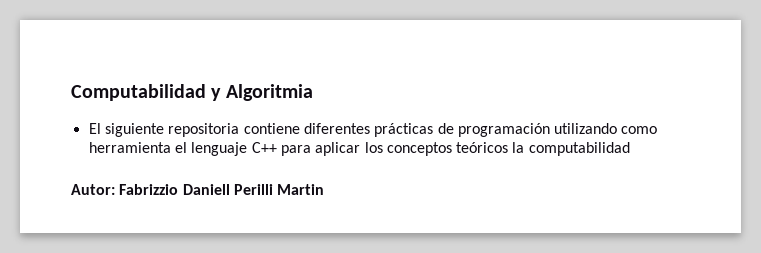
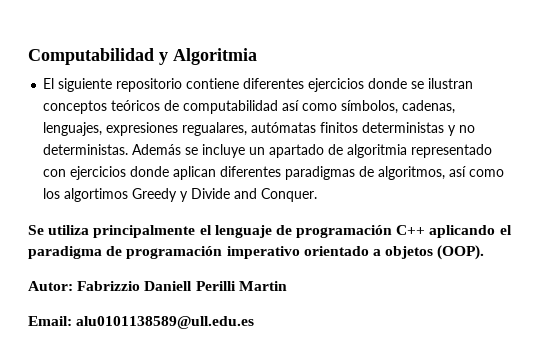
- El siguiente repositoria contiene diferentes prácticas de programación utilizando como herramienta el lenguaje C++ para aplicar los conceptos teóricos la computabilidad
+ El siguiente repositorio contiene diferentes ejercicios donde se ilustran conceptos teóricos de computabilidad así como símbolos, cadenas, lenguajes, expresiones regualares, autómatas finitos deterministas y no deterministas. Además se incluye un apartado de algoritmia representado con ejercicios donde aplican diferentes paradigmas de algoritmos, así como los algortimos Greedy y Divide and Conquer.
+ Se utiliza principalmente el lenguaje de programación C++ aplicando el paradigma de programación imperativo orientado a objetos (OOP).
+ Email: alu0101138589@ull.edu.es

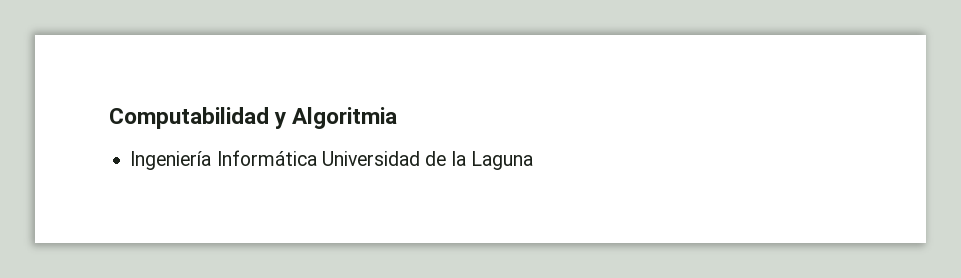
- El siguiente repositorio contiene diferentes ejercicios donde se ilustran conceptos teóricos de computabilidad así como símbolos, cadenas, lenguajes, expresiones regualares, autómatas finitos deterministas y no deterministas. Además se incluye un apartado de algoritmia representado con ejercicios donde aplican diferentes paradigmas de algoritmos, así como los algortimos Greedy y Divide and Conquer.
- Se utiliza principalmente el lenguaje de programación C++ aplicando el paradigma de programación imperativo orientado a objetos (OOP).
- Autor: Fabrizzio Daniell Perilli Martin
- Email: alu0101138589@ull.edu.es
+ Ingeniería Informática Universidad de la Laguna

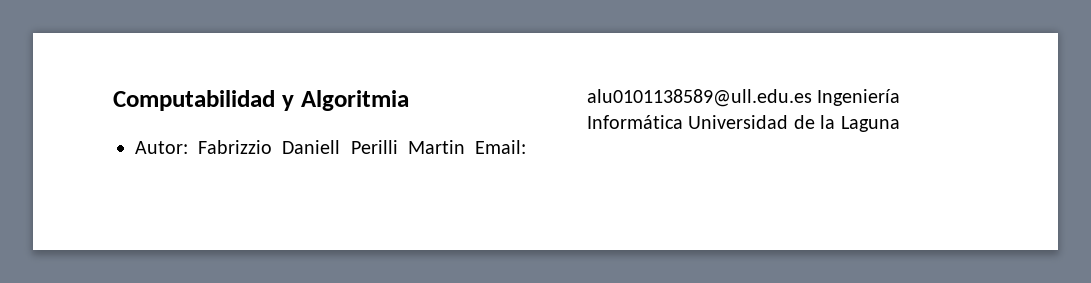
- Ingeniería Informática Universidad de la Laguna
+ Autor: Fabrizzio Daniell Perilli Martin Email: alu0101138589@ull.edu.es Ingeniería Informática Universidad de la Laguna

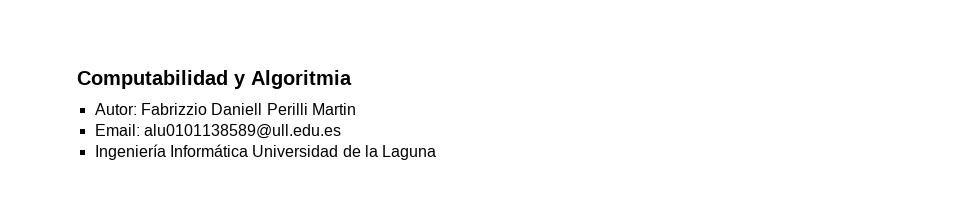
- Autor: Fabrizzio Daniell Perilli Martin Email: alu0101138589@ull.edu.es Ingeniería Informática Universidad de la Laguna
+ Autor: Fabrizzio Daniell Perilli Martin
+ Email: alu0101138589@ull.edu.es
+ Ingeniería Informática Universidad de la Laguna

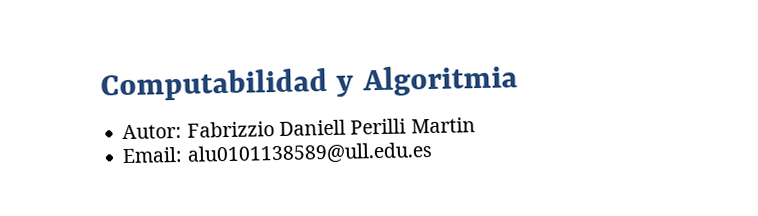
- Ingeniería Informática Universidad de la Laguna

